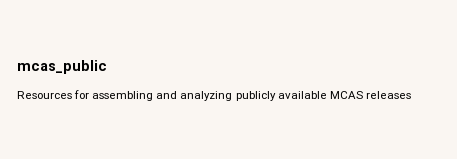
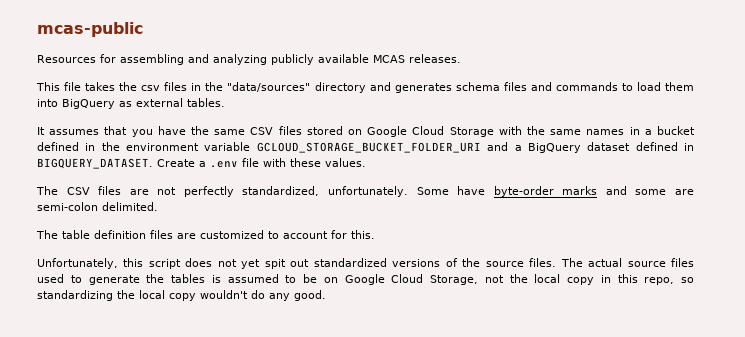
- mcas_public
+ mcas-public
- Resources for assembling and analyzing publicly available MCAS releases
+ Resources for assembling and analyzing publicly available MCAS releases.
+ This file takes the csv files in the "data/sources" directory and generates schema files and commands to load them into BigQuery as external tables.
+ It assumes that you have the same CSV files stored on Google Cloud Storage with the same names in a bucket defined in the environment variable GCLOUD_STORAGE_BUCKET_FOLDER_URI and a BigQuery dataset defined in BIGQUERY_DATASET. Create a .env file with these values.
+ The CSV files are not perfectly standardized, unfortunately. Some have byte-order marks and some are semi-colon delimited.
+ The table definition files are customized to account for this.
+ Unfortunately, this script does not yet spit out standardized versions of the source files. The actual source files used to generate the tables is assumed to be on Google Cloud Storage, not the local copy in this repo, so standardizing the local copy wouldn't do any good.

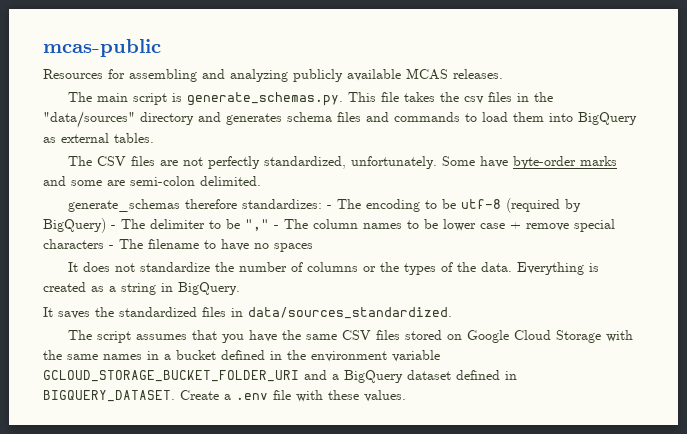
- This file takes the csv files in the "data/sources" directory and generates schema files and commands to load them into BigQuery as external tables.
+ The main script is generate_schemas.py. This file takes the csv files in the "data/sources" directory and generates schema files and commands to load them into BigQuery as external tables.
- It assumes that you have the same CSV files stored on Google Cloud Storage with the same names in a bucket defined in the environment variable GCLOUD_STORAGE_BUCKET_FOLDER_URI and a BigQuery dataset defined in BIGQUERY_DATASET.
+ The CSV files are not perfectly standardized, unfortunately. Some have byte-order marks and some are semi-colon delimited.
+ generate_schemas therefore standardizes: - The encoding to be utf-8 (required by BigQuery) - The delimiter to be "," - The column names to be lower case + remove special characters - The filename to have no spaces
+ It does not standardize the number of columns or the types of the data. Everything is created as a string in BigQuery.
+ It saves the standardized files in data/sources_standardized.
+ The script assumes that you have the same CSV files stored on Google Cloud Storage with the same names in a bucket defined in the environment variable GCLOUD_STORAGE_BUCKET_FOLDER_URI and a BigQuery dataset defined in BIGQUERY_DATASET.
- The CSV files are not perfectly standardized, unfortunately. Some have byte-order marks and some are semi-colon delimited.
- The table definition files are customized to account for this.
- Unfortunately, this script does not yet spit out standardized versions of the source files. The actual source files used to generate the tables is assumed to be on Google Cloud Storage, not the local copy in this repo, so standardizing the local copy wouldn't do any good.

